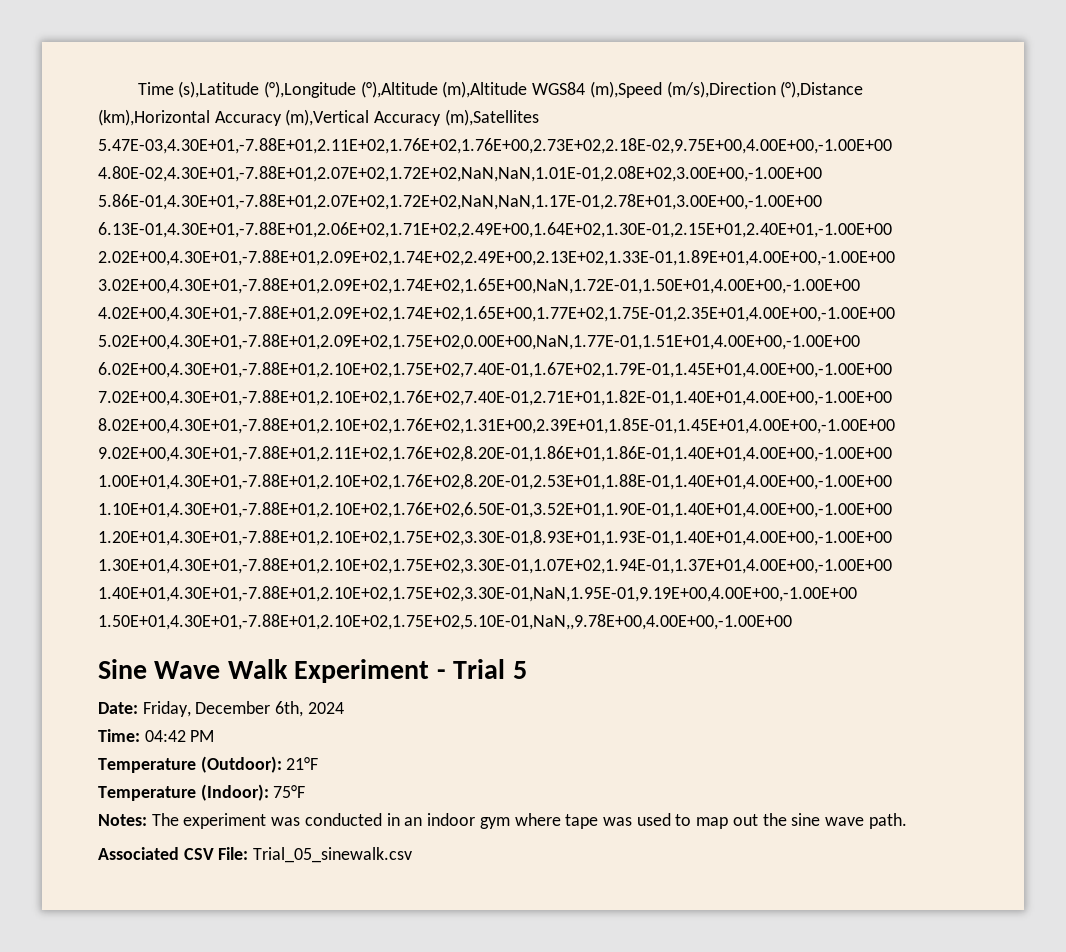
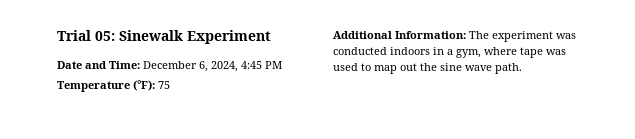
- Time (s),Latitude (°),Longitude (°),Altitude (m),Altitude WGS84 (m),Speed (m/s),Direction (°),Distance (km),Horizontal Accuracy (m),Vertical Accuracy (m),Satellites 5.47E-03,4.30E+01,-7.88E+01,2.11E+02,1.76E+02,1.76E+00,2.73E+02,2.18E-02,9.75E+00,4.00E+00,-1.00E+00 4.80E-02,4.30E+01,-7.88E+01,2.07E+02,1.72E+02,NaN,NaN,1.01E-01,2.08E+02,3.00E+00,-1.00E+00 5.86E-01,4.30E+01,-7.88E+01,2.07E+02,1.72E+02,NaN,NaN,1.17E-01,2.78E+01,3.00E+00,-1.00E+00 6.13E-01,4.30E+01,-7.88E+01,2.06E+02,1.71E+02,2.49E+00,1.64E+02,1.30E-01,2.15E+01,2.40E+01,-1.00E+00 2.02E+00,4.30E+01,-7.88E+01,2.09E+02,1.74E+02,2.49E+00,2.13E+02,1.33E-01,1.89E+01,4.00E+00,-1.00E+00 3.02E+00,4.30E+01,-7.88E+01,2.09E+02,1.74E+02,1.65E+00,NaN,1.72E-01,1.50E+01,4.00E+00,-1.00E+00 4.02E+00,4.30E+01,-7.88E+01,2.09E+02,1.74E+02,1.65E+00,1.77E+02,1.75E-01,2.35E+01,4.00E+00,-1.00E+00 5.02E+00,4.30E+01,-7.88E+01,2.09E+02,1.75E+02,0.00E+00,NaN,1.77E-01,1.51E+01,4.00E+00,-1.00E+00 6.02E+00,4.30E+01,-7.88E+01,2.10E+02,1.75E+02,7.40E-01,1.67E+02,1.79E-01,1.45E+01,4.00E+00,-1.00E+00 7.02E+00,4.30E+01,-7.88E+01,2.10E+02,1.76E+02,7.40E-01,2.71E+01,1.82E-01,1.40E+01,4.00E+00,-1.00E+00 8.02E+00,4.30E+01,-7.88E+01,2.10E+02,1.76E+02,1.31E+00,2.39E+01,1.85E-01,1.45E+01,4.00E+00,-1.00E+00 9.02E+00,4.30E+01,-7.88E+01,2.11E+02,1.76E+02,8.20E-01,1.86E+01,1.86E-01,1.40E+01,4.00E+00,-1.00E+00 1.00E+01,4.30E+01,-7.88E+01,2.10E+02,1.76E+02,8.20E-01,2.53E+01,1.88E-01,1.40E+01,4.00E+00,-1.00E+00 1.10E+01,4.30E+01,-7.88E+01,2.10E+02,1.76E+02,6.50E-01,3.52E+01,1.90E-01,1.40E+01,4.00E+00,-1.00E+00 1.20E+01,4.30E+01,-7.88E+01,2.10E+02,1.75E+02,3.30E-01,8.93E+01,1.93E-01,1.40E+01,4.00E+00,-1.00E+00 1.30E+01,4.30E+01,-7.88E+01,2.10E+02,1.75E+02,3.30E-01,1.07E+02,1.94E-01,1.37E+01,4.00E+00,-1.00E+00 1.40E+01,4.30E+01,-7.88E+01,2.10E+02,1.75E+02,3.30E-01,NaN,1.95E-01,9.19E+00,4.00E+00,-1.00E+00 1.50E+01,4.30E+01,-7.88E+01,2.10E+02,1.75E+02,5.10E-01,NaN,,9.78E+00,4.00E+00,-1.00E+00
- Sine Wave Walk Experiment - Trial 5
- Date: Friday, December 6th, 2024
- Time: 04:42 PM
- Temperature (Outdoor): 21°F
- Temperature (Indoor): 75°F
- Notes: The experiment was conducted in an indoor gym where tape was used to map out the sine wave path.
+ Trial 05: Sinewalk Experiment
+ Date and Time: December 6, 2024, 4:45 PM
+ Temperature (°F): 75
+ Additional Information: The experiment was conducted indoors in a gym, where tape was used to map out the sine wave path.
- Associated CSV File: Trial_05_sinewalk.csv

